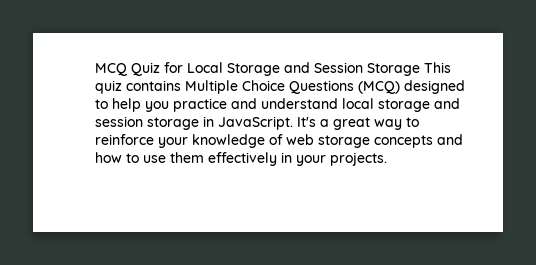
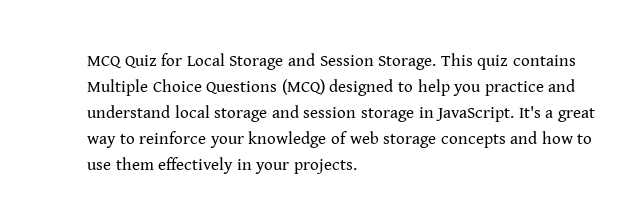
- MCQ Quiz for Local Storage and Session Storage This quiz contains Multiple Choice Questions (MCQ) designed to help you practice and understand local storage and session storage in JavaScript.
+ MCQ Quiz for Local Storage and Session Storage. This quiz contains Multiple Choice Questions (MCQ) designed to help you practice and understand local storage and session storage in JavaScript.

